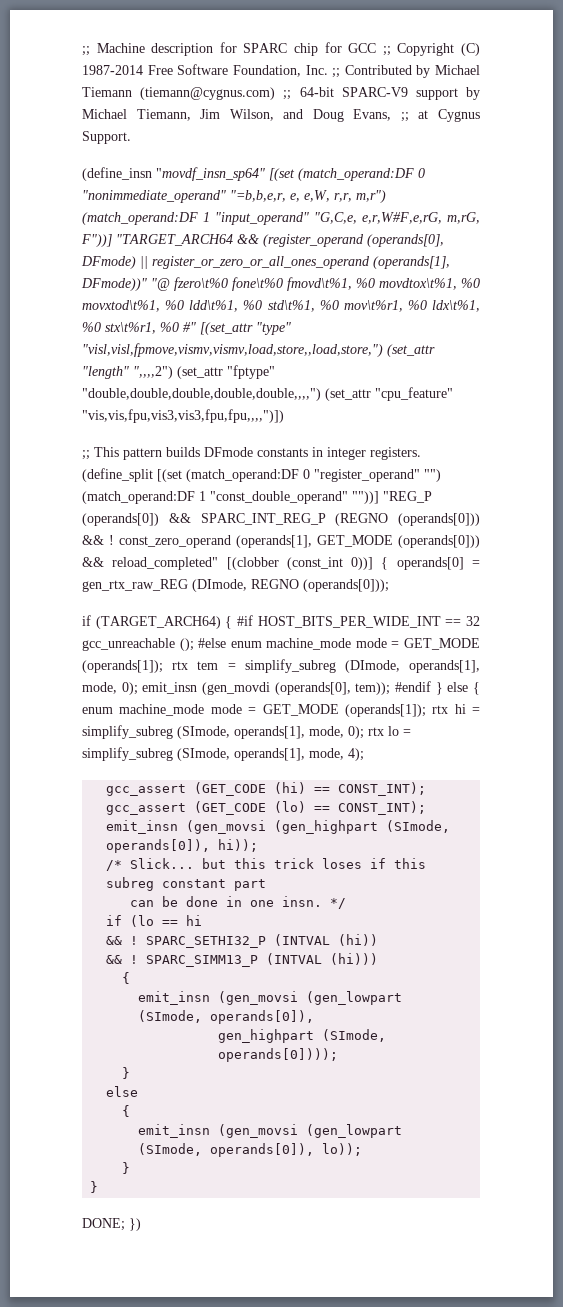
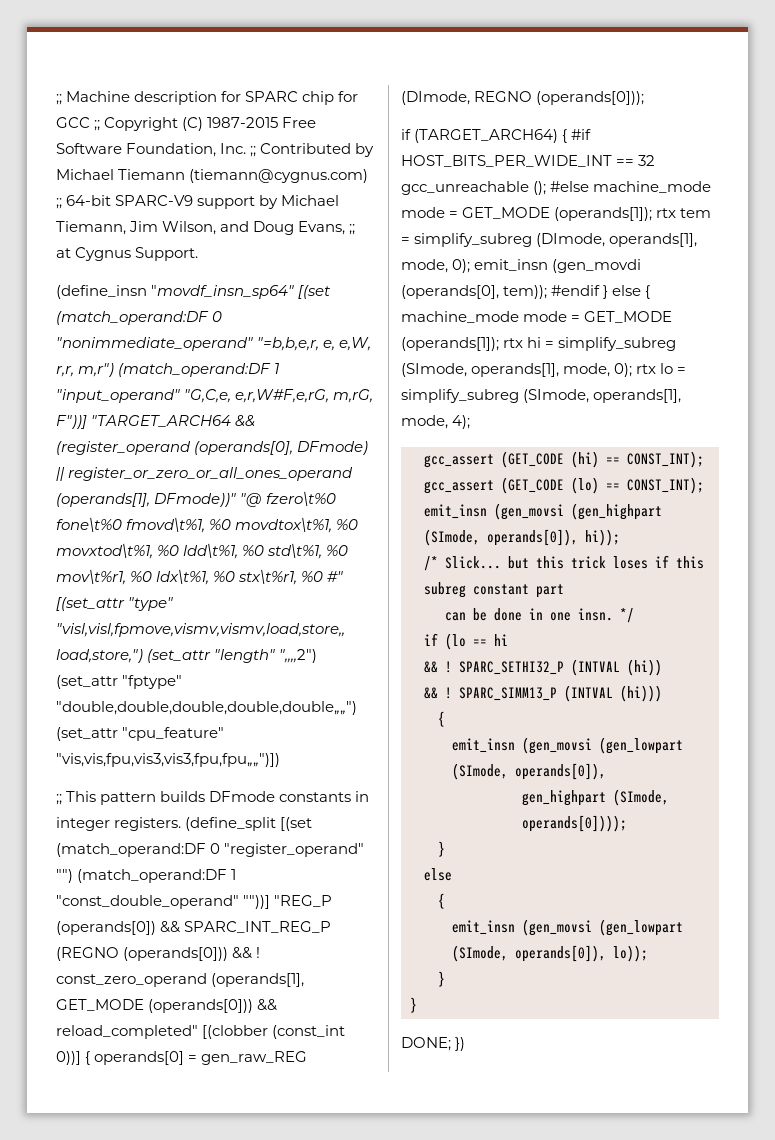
- ;; Machine description for SPARC chip for GCC ;; Copyright (C) 1987-2014 Free Software Foundation, Inc. ;; Contributed by Michael Tiemann (tiemann@cygnus.com) ;; 64-bit SPARC-V9 support by Michael Tiemann, Jim Wilson, and Doug Evans, ;; at Cygnus Support.
+ ;; Machine description for SPARC chip for GCC ;; Copyright (C) 1987-2015 Free Software Foundation, Inc. ;; Contributed by Michael Tiemann (tiemann@cygnus.com) ;; 64-bit SPARC-V9 support by Michael Tiemann, Jim Wilson, and Doug Evans, ;; at Cygnus Support.
- (define_split [(set (match_operand:DF 0 "register_operand" "") (match_operand:DF 1 "const_double_operand" ""))] "REG_P (operands[0]) && SPARC_INT_REG_P (REGNO (operands[0])) && ! const_zero_operand (operands[1], GET_MODE (operands[0])) && reload_completed" [(clobber (const_int 0))] { operands[0] = gen_rtx_raw_REG (DImode, REGNO (operands[0]));
+ (define_split [(set (match_operand:DF 0 "register_operand" "") (match_operand:DF 1 "const_double_operand" ""))] "REG_P (operands[0]) && SPARC_INT_REG_P (REGNO (operands[0])) && ! const_zero_operand (operands[1], GET_MODE (operands[0])) && reload_completed" [(clobber (const_int 0))] { operands[0] = gen_raw_REG (DImode, REGNO (operands[0]));
- if (TARGET_ARCH64) { #if HOST_BITS_PER_WIDE_INT == 32 gcc_unreachable (); #else enum machine_mode mode = GET_MODE (operands[1]); rtx tem = simplify_subreg (DImode, operands[1], mode, 0); emit_insn (gen_movdi (operands[0], tem)); #endif } else { enum machine_mode mode = GET_MODE (operands[1]); rtx hi = simplify_subreg (SImode, operands[1], mode, 0); rtx lo = simplify_subreg (SImode, operands[1], mode, 4);
+ if (TARGET_ARCH64) { #if HOST_BITS_PER_WIDE_INT == 32 gcc_unreachable (); #else machine_mode mode = GET_MODE (operands[1]); rtx tem = simplify_subreg (DImode, operands[1], mode, 0); emit_insn (gen_movdi (operands[0], tem)); #endif } else { machine_mode mode = GET_MODE (operands[1]); rtx hi = simplify_subreg (SImode, operands[1], mode, 0); rtx lo = simplify_subreg (SImode, operands[1], mode, 4);

